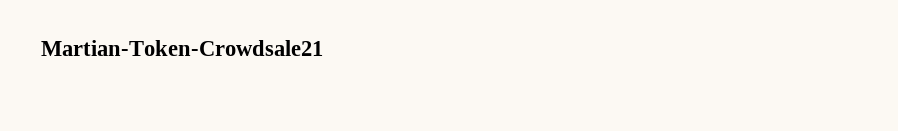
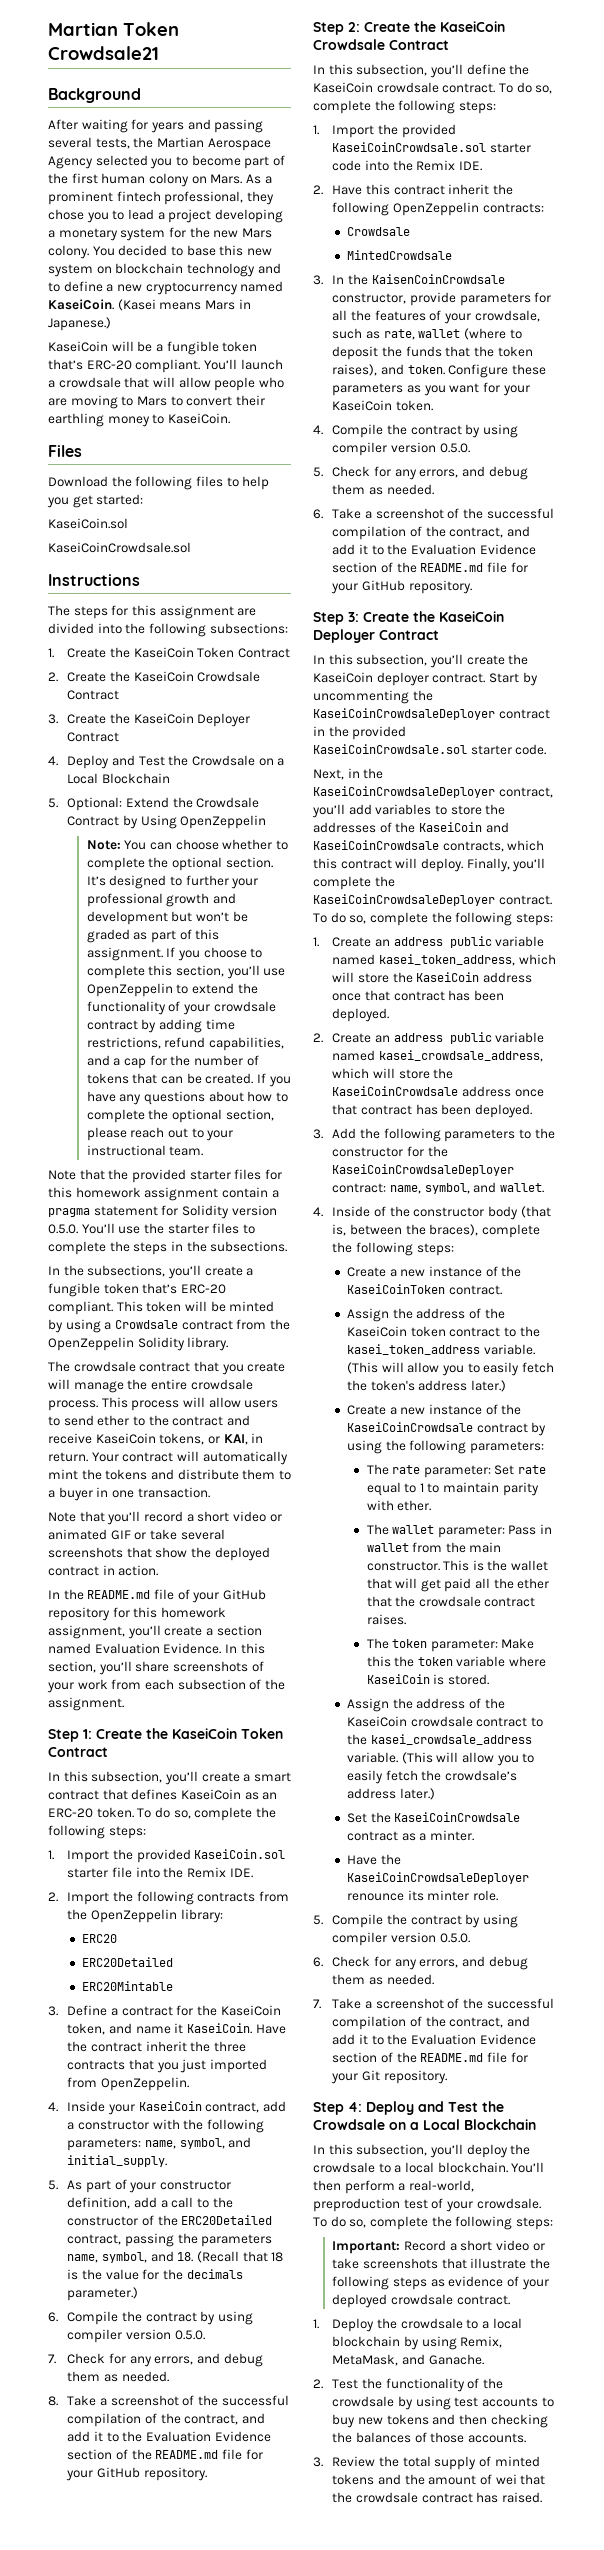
- Martian-Token-Crowdsale21
+ Martian Token Crowdsale21
+ Background
+ After waiting for years and passing several tests, the Martian Aerospace Agency selected you to become part of the first human colony on Mars. As a prominent fintech professional, they chose you to lead a project developing a monetary system for the new Mars colony. You decided to base this new system on blockchain technology and to define a new cryptocurrency named KaseiCoin. (Kasei means Mars in Japanese.)
+ KaseiCoin will be a fungible token that’s ERC-20 compliant. You’ll launch a crowdsale that will allow people who are moving to Mars to convert their earthling money to KaseiCoin.
+ Files
+ Download the following files to help you get started:
+ KaseiCoin.sol
+ KaseiCoinCrowdsale.sol
+ Instructions
+ The steps for this assignment are divided into the following subsections:
+ 1. Create the KaseiCoin Token Contract
+ 2. Create the KaseiCoin Crowdsale Contract
+ 3. Create the KaseiCoin Deployer Contract
+ 4. Deploy and Test the Crowdsale on a Local Blockchain
+ 5. Optional: Extend the Crowdsale Contract by Using OpenZeppelin
+ Note: You can choose whether to complete the optional section. It’s designed to further your professional growth and development but won’t be graded as part of this assignment. If you choose to complete this section, you’ll use OpenZeppelin to extend the functionality of your crowdsale contract by adding time restrictions, refund capabilities, and a cap for the number of tokens that can be created. If you have any questions about how to complete the optional section, please reach out to your instructional team.
+ Note that the provided starter files for this homework assignment contain a pragma statement for Solidity version 0.5.0. You’ll use the starter files to complete the steps in the subsections.
+ In the subsections, you’ll create a fungible token that’s ERC-20 compliant. This token will be minted by using a Crowdsale contract from the OpenZeppelin Solidity library.
+ The crowdsale contract that you create will manage the entire crowdsale process. This process will allow users to send ether to the contract and receive KaseiCoin tokens, or KAI, in return. Your contract will automatically mint the tokens and distribute them to a buyer in one transaction.
+ Note that you’ll record a short video or animated GIF or take several screenshots that show the deployed contract in action.
+ In the README.md file of your GitHub repository for this homework assignment, you’ll create a section named Evaluation Evidence. In this section, you’ll share screenshots of your work from each subsection of the assignment.
+ Step 1: Create the KaseiCoin Token Contract
+ In this subsection, you’ll create a smart contract that defines KaseiCoin as an ERC-20 token. To do so, complete the following steps:
+ 1. Import the provided KaseiCoin.sol starter file into the Remix IDE.
+ 2. Import the following contracts from the OpenZeppelin library:
+ ERC20
+ ERC20Detailed
+ ERC20Mintable
+ 3. Define a contract for the KaseiCoin token, and name it KaseiCoin. Have the contract inherit the three contracts that you just imported from OpenZeppelin.
+ 4. Inside your KaseiCoin contract, add a constructor with the following parameters: name, symbol, and initial_supply.
+ 5. As part of your constructor definition, add a call to the constructor of the ERC20Detailed contract, passing the parameters name, symbol, and 18. (Recall that 18 is the value for the decimals parameter.)
+ 6. Compile the contract by using compiler version 0.5.0.
+ 7. Check for any errors, and debug them as needed.
+ 8. Take a screenshot of the successful compilation of the contract, and add it to the Evaluation Evidence section of the README.md file for your GitHub repository.
+ Step 2: Create the KaseiCoin Crowdsale Contract
+ In this subsection, you’ll define the KaseiCoin crowdsale contract. To do so, complete the following steps:
+ 1. Import the provided KaseiCoinCrowdsale.sol starter code into the Remix IDE.
+ 2. Have this contract inherit the following OpenZeppelin contracts:
+ Crowdsale
+ MintedCrowdsale
+ 3. In the KaisenCoinCrowdsale constructor, provide parameters for all the features of your crowdsale, such as rate, wallet (where to deposit the funds that the token raises), and token. Configure these parameters as you want for your KaseiCoin token.
+ 4. Compile the contract by using compiler version 0.5.0.
+ 5. Check for any errors, and debug them as needed.
+ 6. Take a screenshot of the successful compilation of the contract, and add it to the Evaluation Evidence section of the README.md file for your GitHub repository.
+ Step 3: Create the KaseiCoin Deployer Contract
+ In this subsection, you’ll create the KaseiCoin deployer contract. Start by uncommenting the KaseiCoinCrowdsaleDeployer contract in the provided KaseiCoinCrowdsale.sol starter code.
+ Next, in the KaseiCoinCrowdsaleDeployer contract, you’ll add variables to store the addresses of the KaseiCoin and KaseiCoinCrowdsale contracts, which this contract will deploy. Finally, you’ll complete the KaseiCoinCrowdsaleDeployer contract. To do so, complete the following steps:
+ 1. Create an address public variable named kasei_token_address, which will store the KaseiCoin address once that contract has been deployed.
+ 2. Create an address public variable named kasei_crowdsale_address, which will store the KaseiCoinCrowdsale address once that contract has been deployed.
+ 3. Add the following parameters to the constructor for the KaseiCoinCrowdsaleDeployer contract: name, symbol, and wallet.
+ 4. Inside of the constructor body (that is, between the braces), complete the following steps:
+ Create a new instance of the KaseiCoinToken contract.
+ Assign the address of the KaseiCoin token contract to the kasei_token_address variable. (This will allow you to easily fetch the token's address later.)
+ Create a new instance of the KaseiCoinCrowdsale contract by using the following parameters:
+ The rate parameter: Set rate equal to 1 to maintain parity with ether.
+ The wallet parameter: Pass in wallet from the main constructor. This is the wallet that will get paid all the ether that the crowdsale contract raises.
+ The token parameter: Make this the token variable where KaseiCoin is stored.
+ Assign the address of the KaseiCoin crowdsale contract to the kasei_crowdsale_address variable. (This will allow you to easily fetch the crowdsale’s address later.)
+ Set the KaseiCoinCrowdsale contract as a minter.
+ Have the KaseiCoinCrowdsaleDeployer renounce its minter role.
+ 5. Compile the contract by using compiler version 0.5.0.
+ 6. Check for any errors, and debug them as needed.
+ 7. Take a screenshot of the successful compilation of the contract, and add it to the Evaluation Evidence section of the README.md file for your Git repository.
+ Step 4: Deploy and Test the Crowdsale on a Local Blockchain
+ In this subsection, you’ll deploy the crowdsale to a local blockchain. You’ll then perform a real-world, preproduction test of your crowdsale. To do so, complete the following steps:
+ Important: Record a short video or take screenshots that illustrate the following steps as evidence of your deployed crowdsale contract.
+ 1. Deploy the crowdsale to a local blockchain by using Remix, MetaMask, and Ganache.
+ 2. Test the functionality of the crowdsale by using test accounts to buy new tokens and then checking the balances of those accounts.
+ 3. Review the total supply of minted tokens and the amount of wei that the crowdsale contract has raised.

